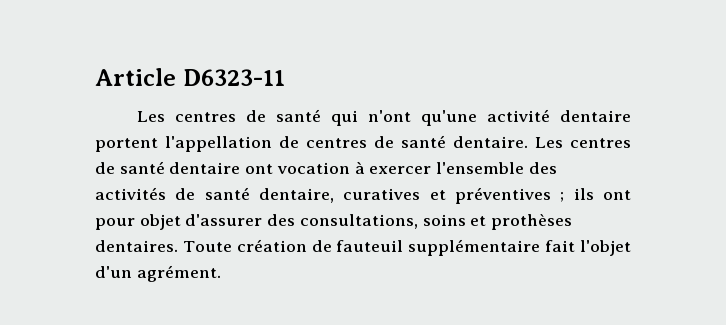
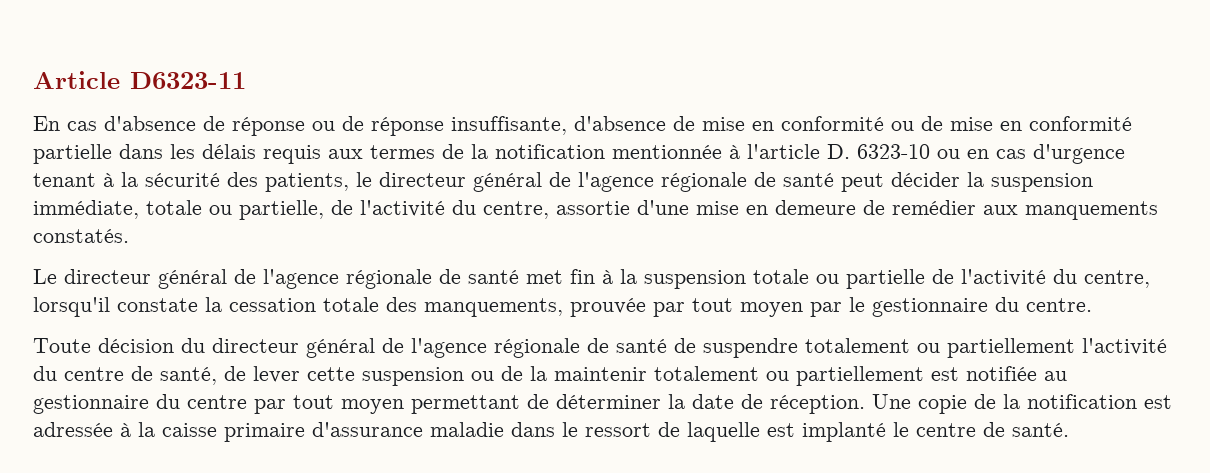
- Les centres de santé qui n'ont qu'une activité dentaire portent l'appellation de centres de santé dentaire. Les centres de santé dentaire ont vocation à exercer l'ensemble des activités de santé dentaire, curatives et préventives ; ils ont pour objet d'assurer des consultations, soins et prothèses dentaires. Toute création de fauteuil supplémentaire fait l'objet d'un agrément.
+ En cas d'absence de réponse ou de réponse insuffisante, d'absence de mise en conformité ou de mise en conformité partielle dans les délais requis aux termes de la notification mentionnée à l'article D. 6323-10 ou en cas d'urgence tenant à la sécurité des patients, le directeur général de l'agence régionale de santé peut décider la suspension immédiate, totale ou partielle, de l'activité du centre, assortie d'une mise en demeure de remédier aux manquements constatés.
+ Le directeur général de l'agence régionale de santé met fin à la suspension totale ou partielle de l'activité du centre, lorsqu'il constate la cessation totale des manquements, prouvée par tout moyen par le gestionnaire du centre.
+ Toute décision du directeur général de l'agence régionale de santé de suspendre totalement ou partiellement l'activité du centre de santé, de lever cette suspension ou de la maintenir totalement ou partiellement est notifiée au gestionnaire du centre par tout moyen permettant de déterminer la date de réception. Une copie de la notification est adressée à la caisse primaire d'assurance maladie dans le ressort de laquelle est implanté le centre de santé.

